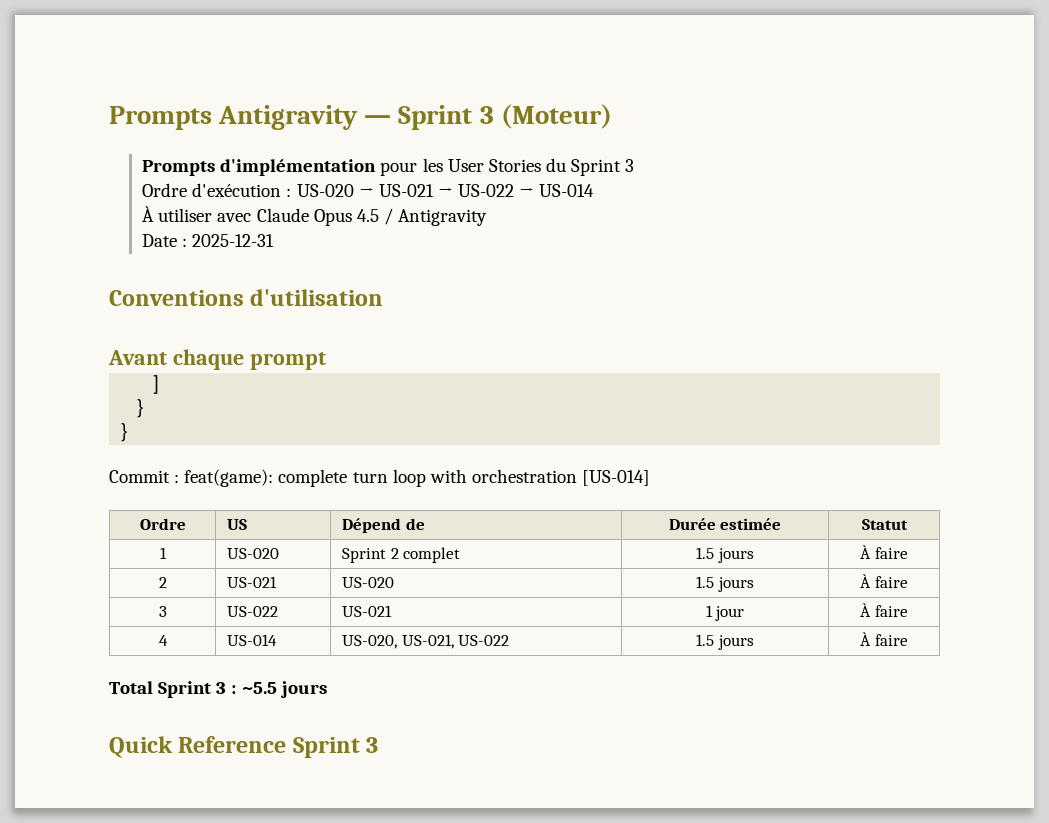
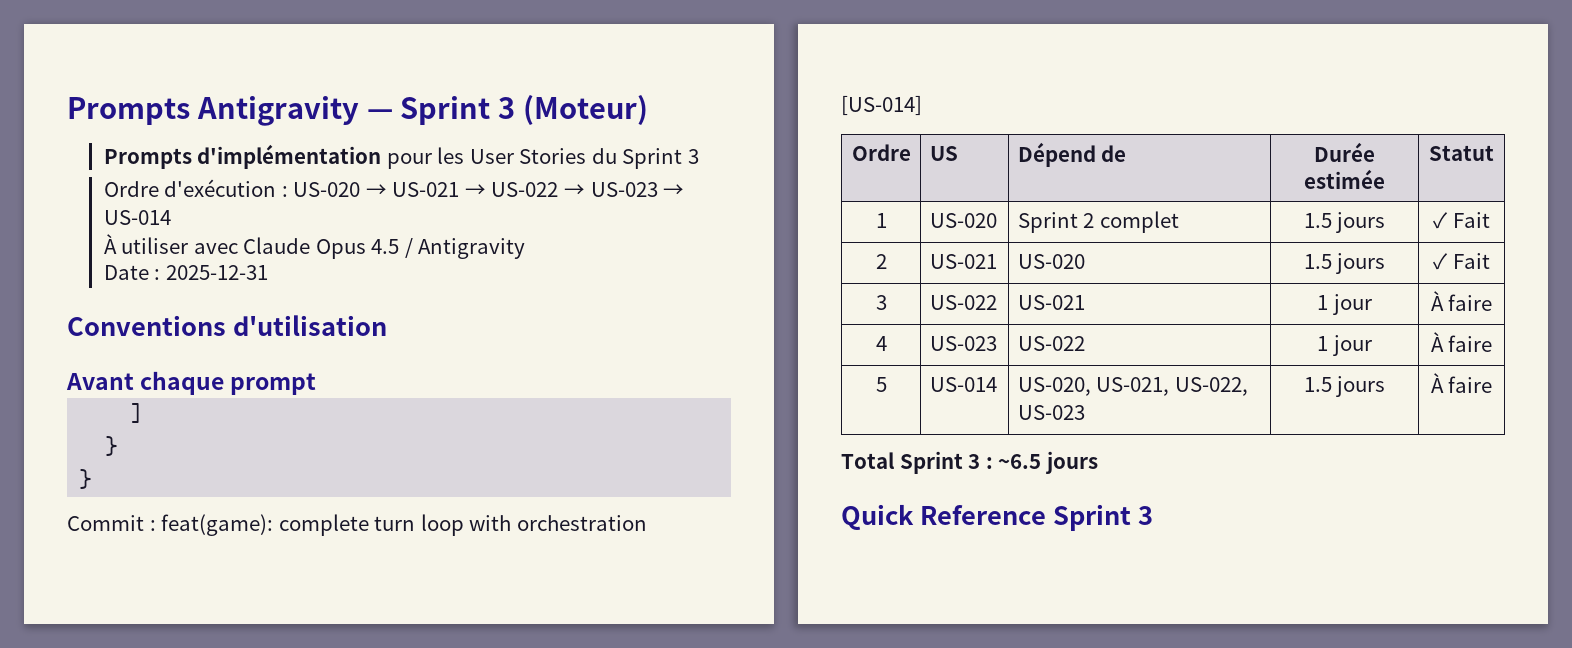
- Ordre d'exécution : US-020 → US-021 → US-022 → US-014
+ Ordre d'exécution : US-020 → US-021 → US-022 → US-023 → US-014
- 1 | US-020 | Sprint 2 complet | 1.5 jours | À faire
+ 1 | US-020 | Sprint 2 complet | 1.5 jours | ✓ Fait
- 2 | US-021 | US-020 | 1.5 jours | À faire
+ 2 | US-021 | US-020 | 1.5 jours | ✓ Fait
- 4 | US-014 | US-020, US-021, US-022 | 1.5 jours | À faire
+ 4 | US-023 | US-022 | 1 jour | À faire
+ 5 | US-014 | US-020, US-021, US-022, US-023 | 1.5 jours | À faire
- Total Sprint 3 : ~5.5 jours
+ Total Sprint 3 : ~6.5 jours

